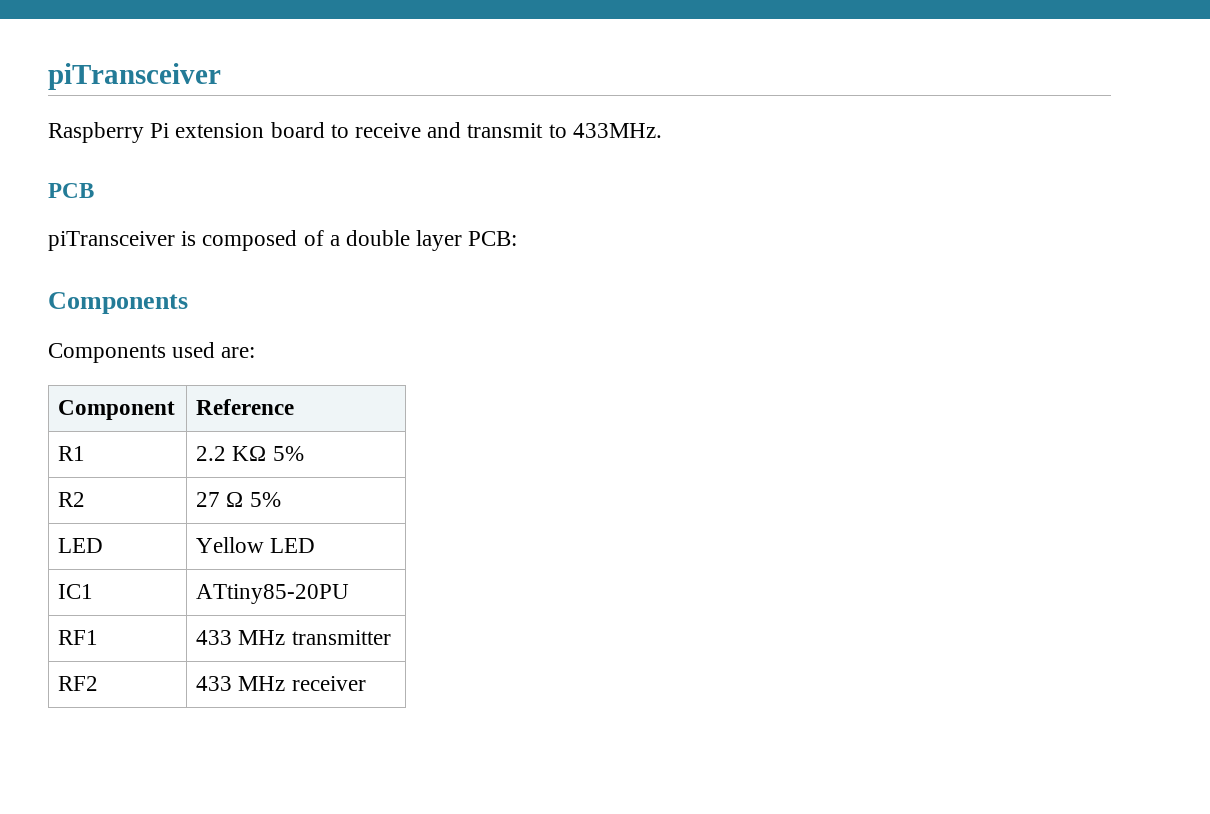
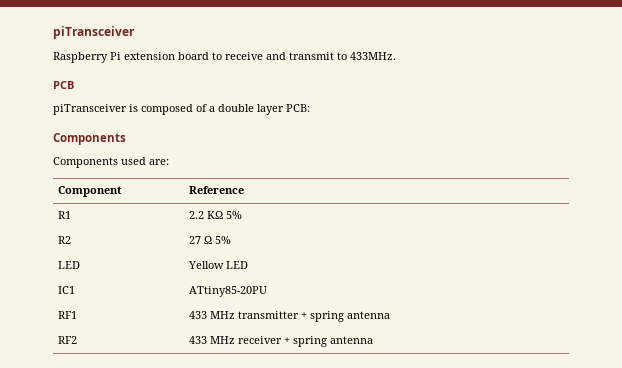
- RF1 | 433 MHz transmitter
+ RF1 | 433 MHz transmitter + spring antenna
- RF2 | 433 MHz receiver
+ RF2 | 433 MHz receiver + spring antenna

